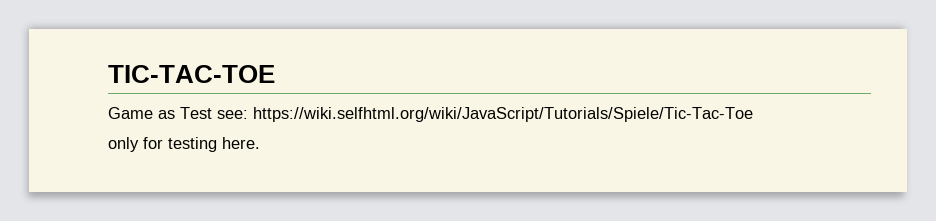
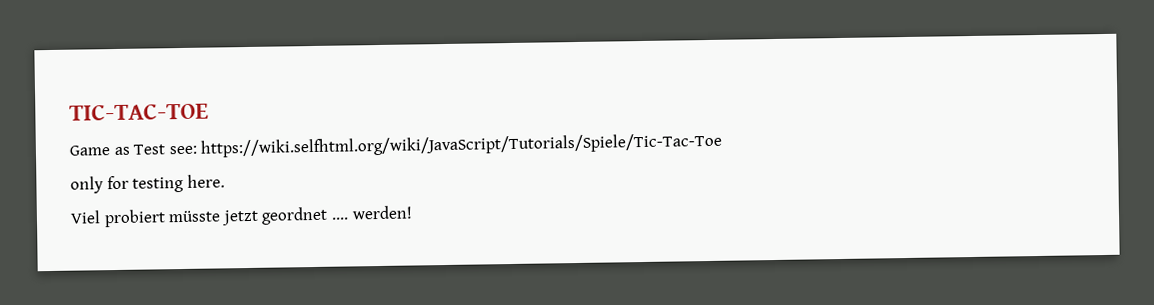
+ Viel probiert müsste jetzt geordnet .... werden!

